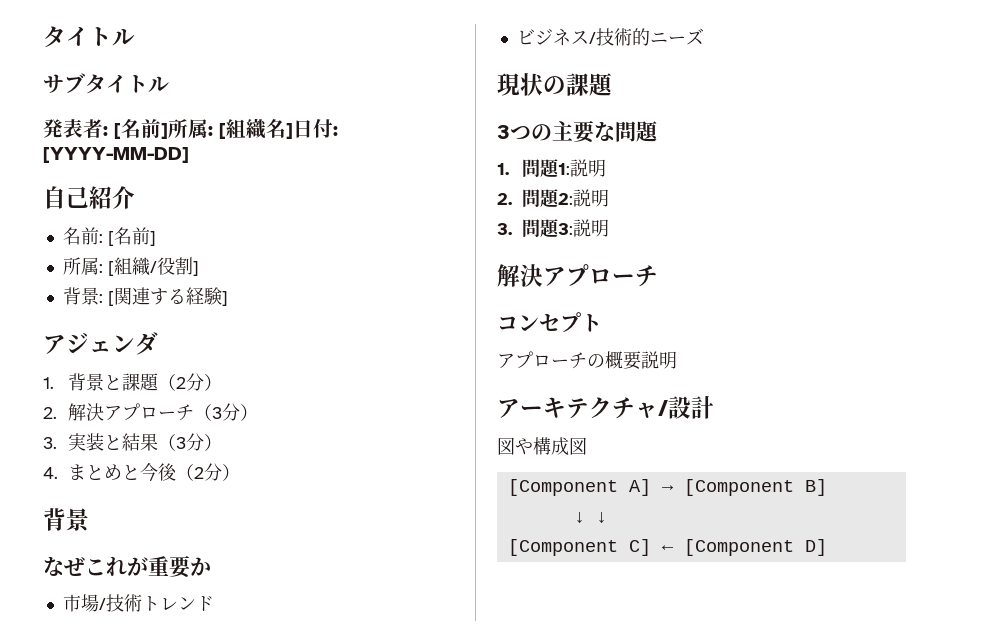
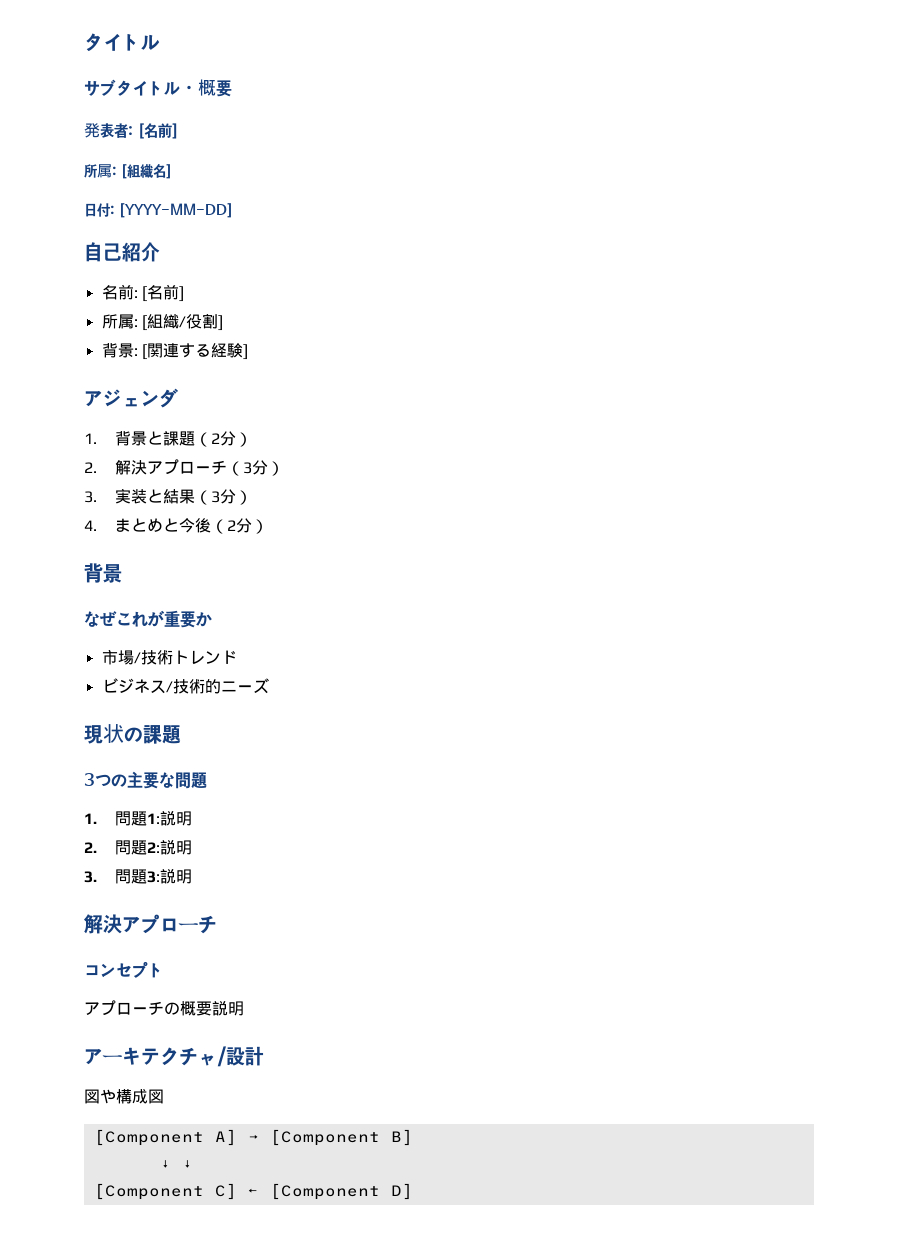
- サブタイトル
+ サブタイトル・概要
- 発表者: [名前]所属: [組織名]日付: [YYYY-MM-DD]
+ 発表者: [名前]
+ 所属: [組織名]
+ 日付: [YYYY-MM-DD]

